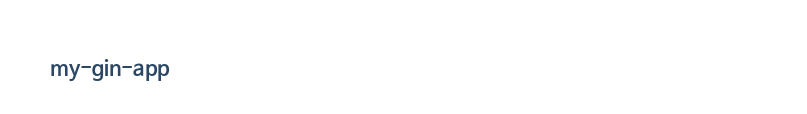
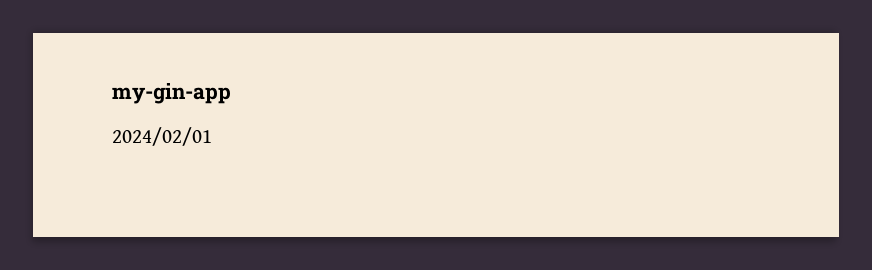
+ 2024/02/01

